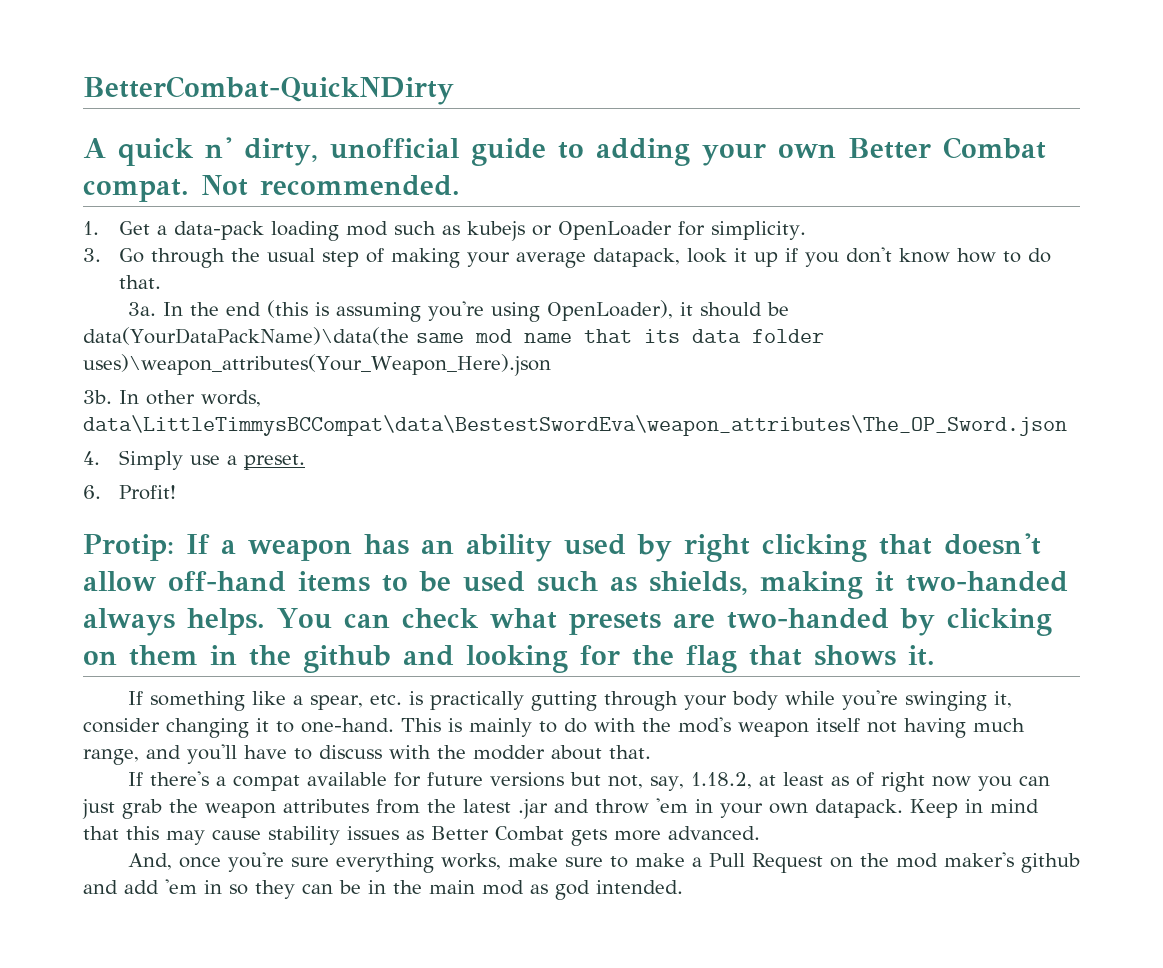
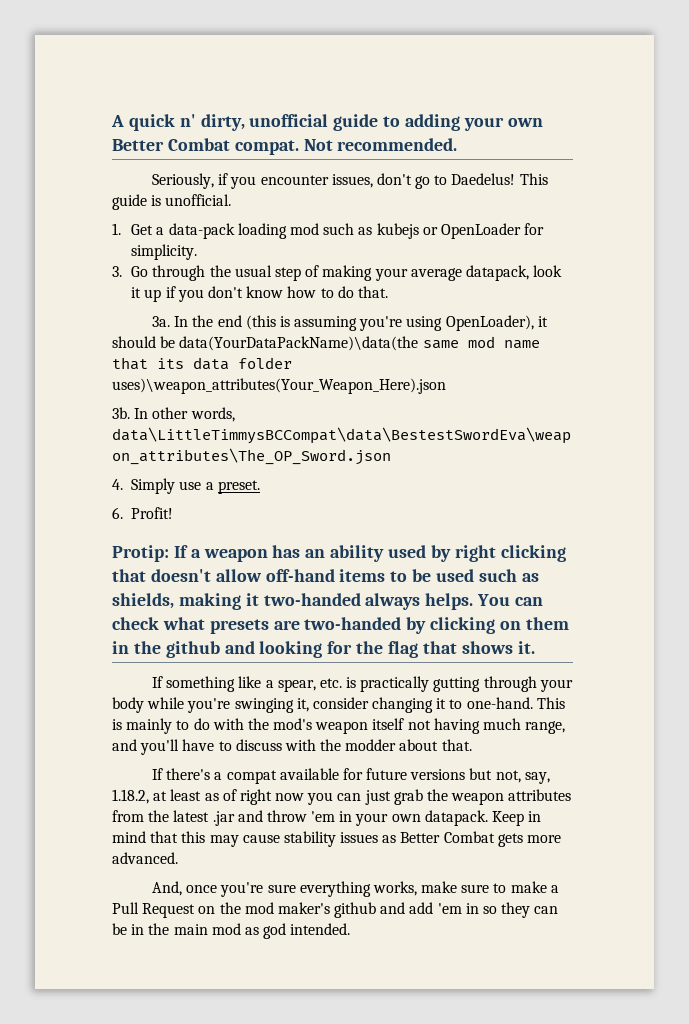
- BetterCombat-QuickNDirty
+ Seriously, if you encounter issues, don't go to Daedelus! This guide is unofficial.

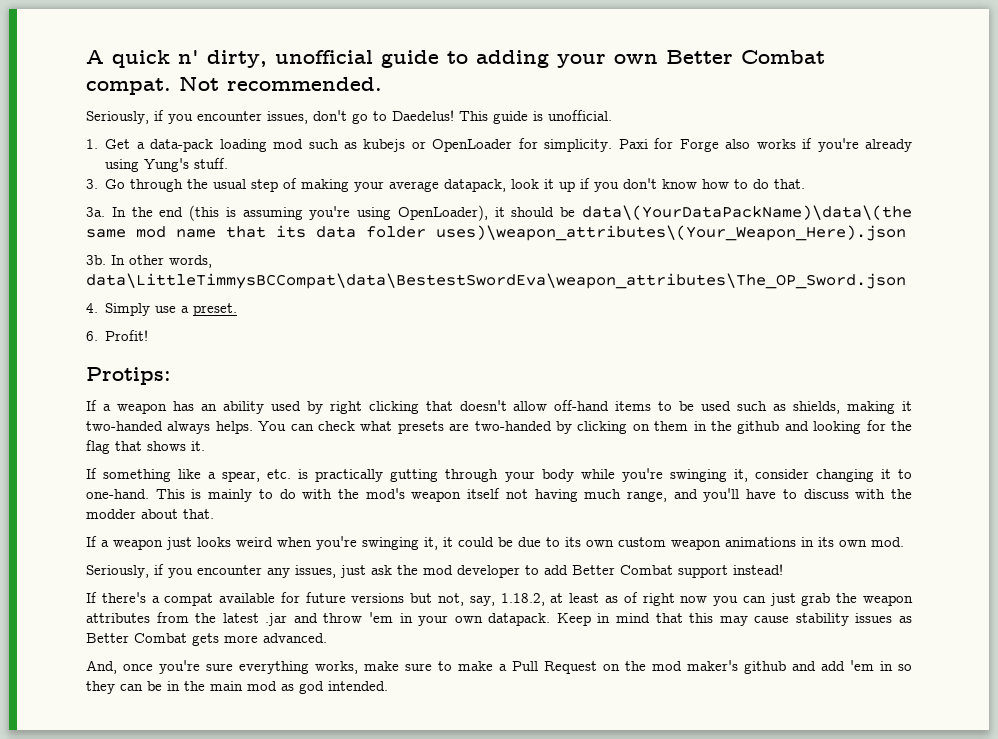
+ Paxi for Forge also works if you're already using Yung's stuff.
- In the end (this is assuming you're using OpenLoader), it should be data(YourDataPackName)\data(the same mod name that its data folder uses)\weapon_attributes(Your_Weapon_Here).json
+ In the end (this is assuming you're using OpenLoader), it should be data\(YourDataPackName)\data\(the same mod name that its data folder uses)\weapon_attributes\(Your_Weapon_Here).json
- Protip: If a weapon has an ability used by right clicking that doesn't allow off-hand items to be used such as shields, making it two-handed always helps.
+ Protips:
+ If a weapon has an ability used by right clicking that doesn't allow off-hand items to be used such as shields, making it two-handed always helps.
+ If a weapon just looks weird when you're swinging it, it could be due to its own custom weapon animations in its own mod.
+ Seriously, if you encounter any issues, just ask the mod developer to add Better Combat support instead!

